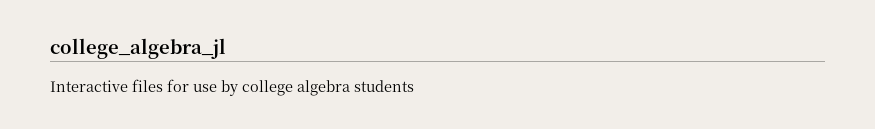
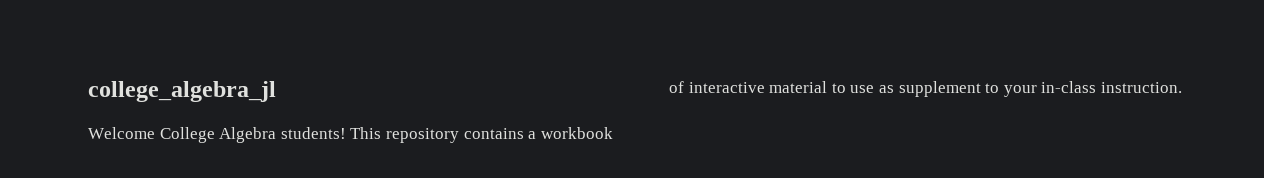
- Interactive files for use by college algebra students
+ Welcome College Algebra students! This repository contains a workbook of interactive material to use as supplement to your in-class instruction.

